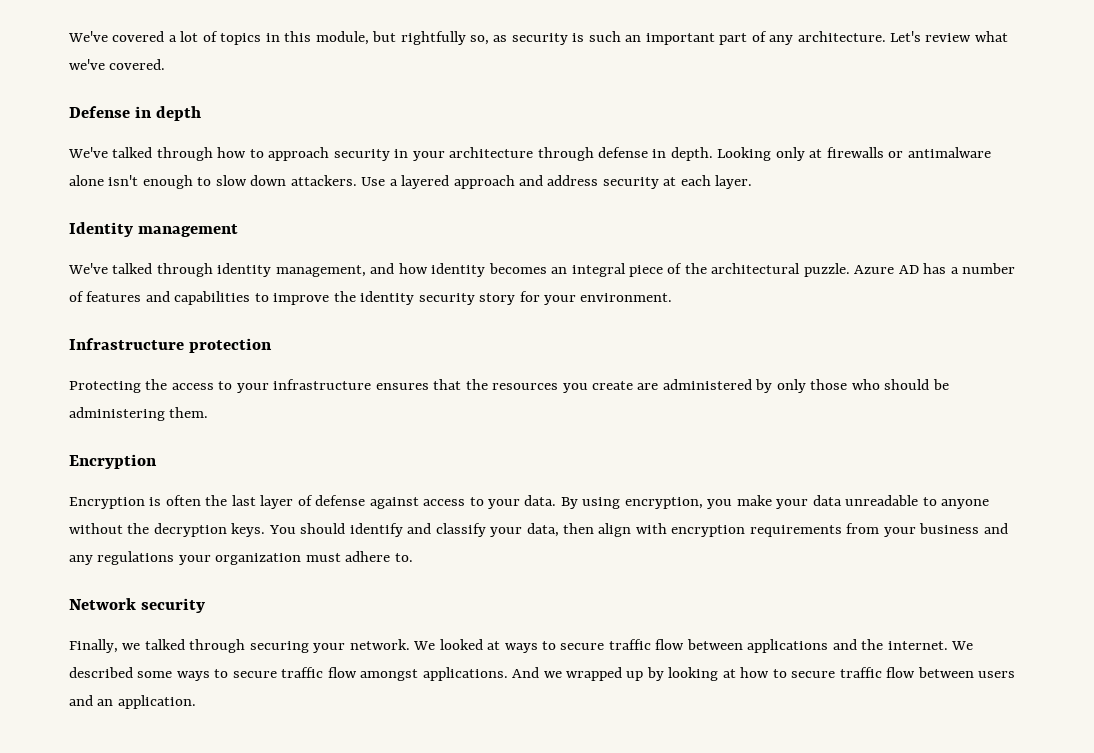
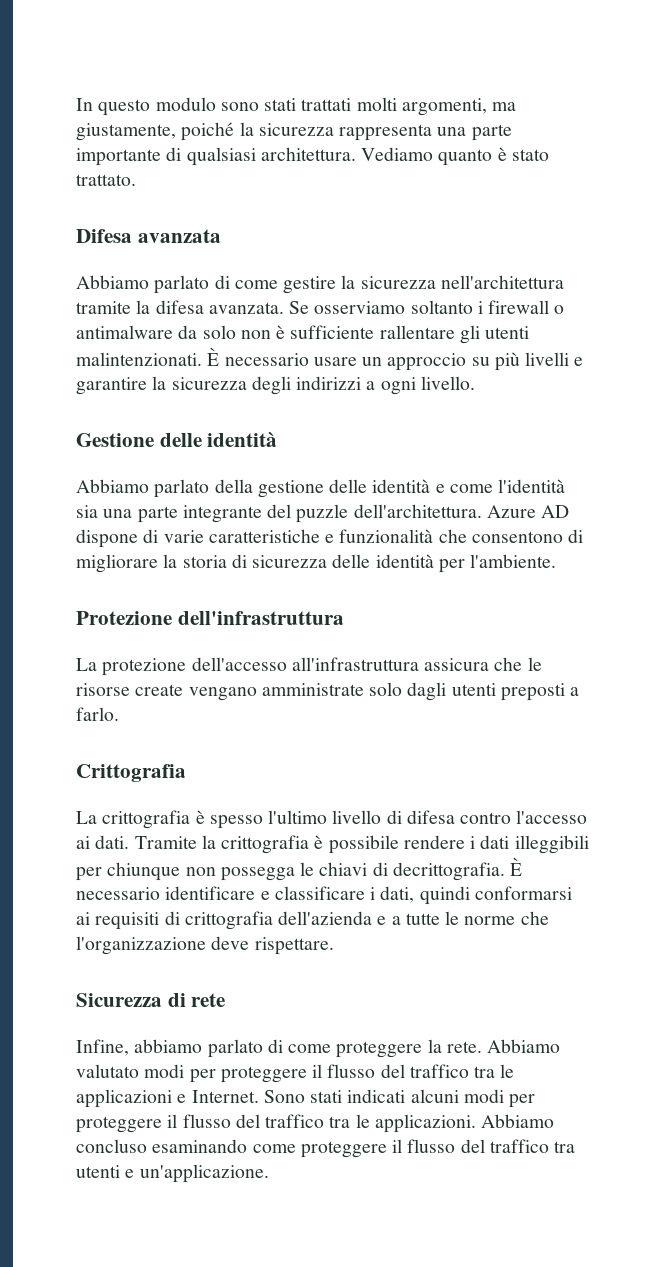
- We've covered a lot of topics in this module, but rightfully so, as security is such an important part of any architecture. Let's review what we've covered.
- Defense in depth
- We've talked through how to approach security in your architecture through defense in depth. Looking only at firewalls or antimalware alone isn't enough to slow down attackers. Use a layered approach and address security at each layer.
- Identity management
- We've talked through identity management, and how identity becomes an integral piece of the architectural puzzle. Azure AD has a number of features and capabilities to improve the identity security story for your environment.
- Infrastructure protection
- Protecting the access to your infrastructure ensures that the resources you create are administered by only those who should be administering them.
- Encryption
- Encryption is often the last layer of defense against access to your data. By using encryption, you make your data unreadable to anyone without the decryption keys. You should identify and classify your data, then align with encryption requirements from your business and any regulations your organization must adhere to.
- Network security
- Finally, we talked through securing your network. We looked at ways to secure traffic flow between applications and the internet. We described some ways to secure traffic flow amongst applications. And we wrapped up by looking at how to secure traffic flow between users and an application.
+ In questo modulo sono stati trattati molti argomenti, ma giustamente, poiché la sicurezza rappresenta una parte importante di qualsiasi architettura. Vediamo quanto è stato trattato.
+ Difesa avanzata
+ Abbiamo parlato di come gestire la sicurezza nell'architettura tramite la difesa avanzata. Se osserviamo soltanto i firewall o antimalware da solo non è sufficiente rallentare gli utenti malintenzionati. È necessario usare un approccio su più livelli e garantire la sicurezza degli indirizzi a ogni livello.
+ Gestione delle identità
+ Abbiamo parlato della gestione delle identità e come l'identità sia una parte integrante del puzzle dell'architettura. Azure AD dispone di varie caratteristiche e funzionalità che consentono di migliorare la storia di sicurezza delle identità per l'ambiente.
+ Protezione dell'infrastruttura
+ La protezione dell'accesso all'infrastruttura assicura che le risorse create vengano amministrate solo dagli utenti preposti a farlo.
+ Crittografia
+ La crittografia è spesso l'ultimo livello di difesa contro l'accesso ai dati. Tramite la crittografia è possibile rendere i dati illeggibili per chiunque non possegga le chiavi di decrittografia. È necessario identificare e classificare i dati, quindi conformarsi ai requisiti di crittografia dell'azienda e a tutte le norme che l'organizzazione deve rispettare.
+ Sicurezza di rete
+ Infine, abbiamo parlato di come proteggere la rete. Abbiamo valutato modi per proteggere il flusso del traffico tra le applicazioni e Internet. Sono stati indicati alcuni modi per proteggere il flusso del traffico tra le applicazioni. Abbiamo concluso esaminando come proteggere il flusso del traffico tra utenti e un'applicazione.

